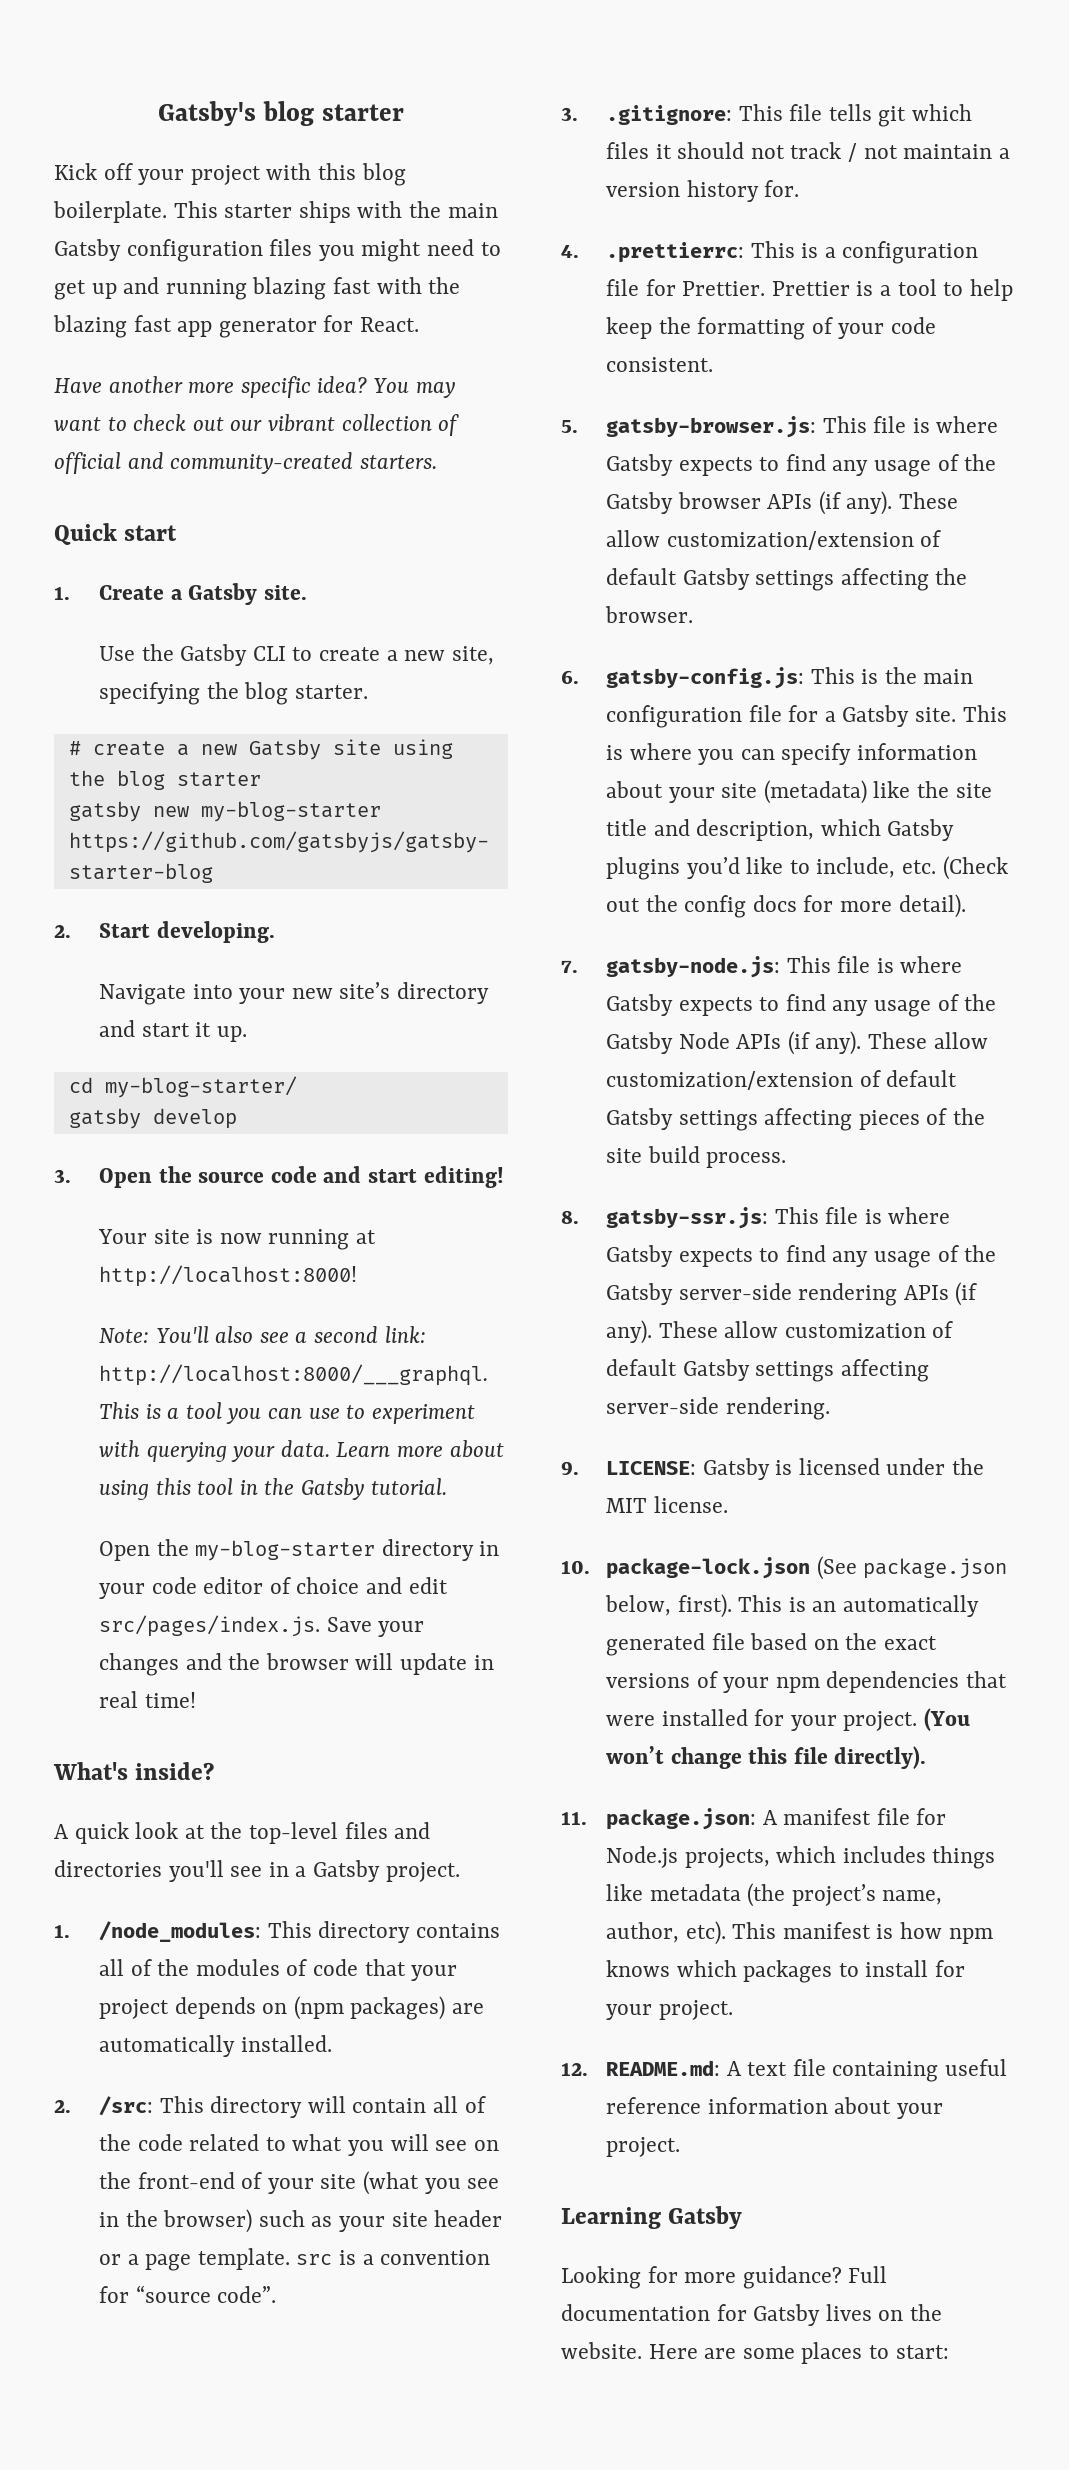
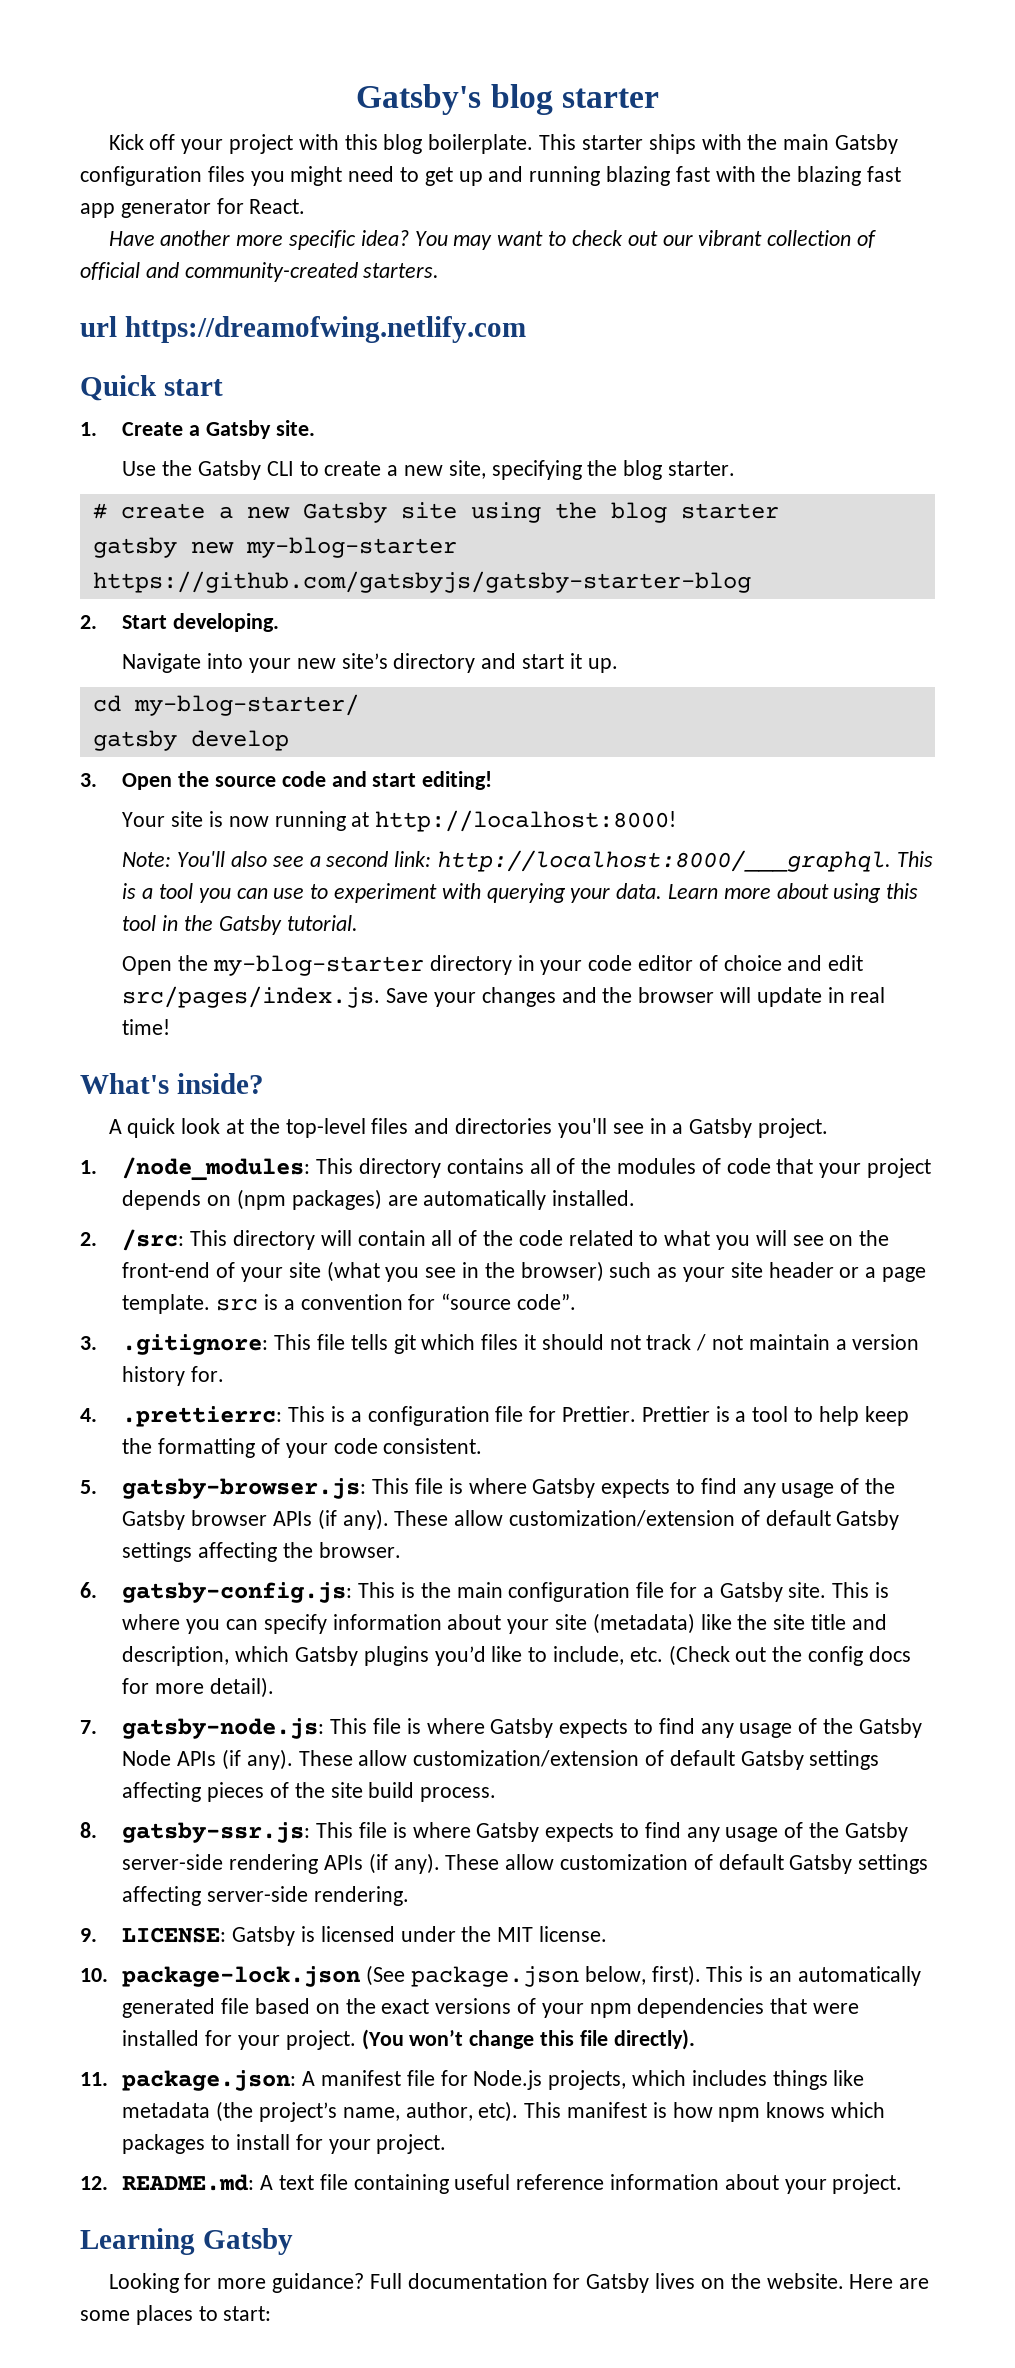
+ url https://dreamofwing.netlify.com

